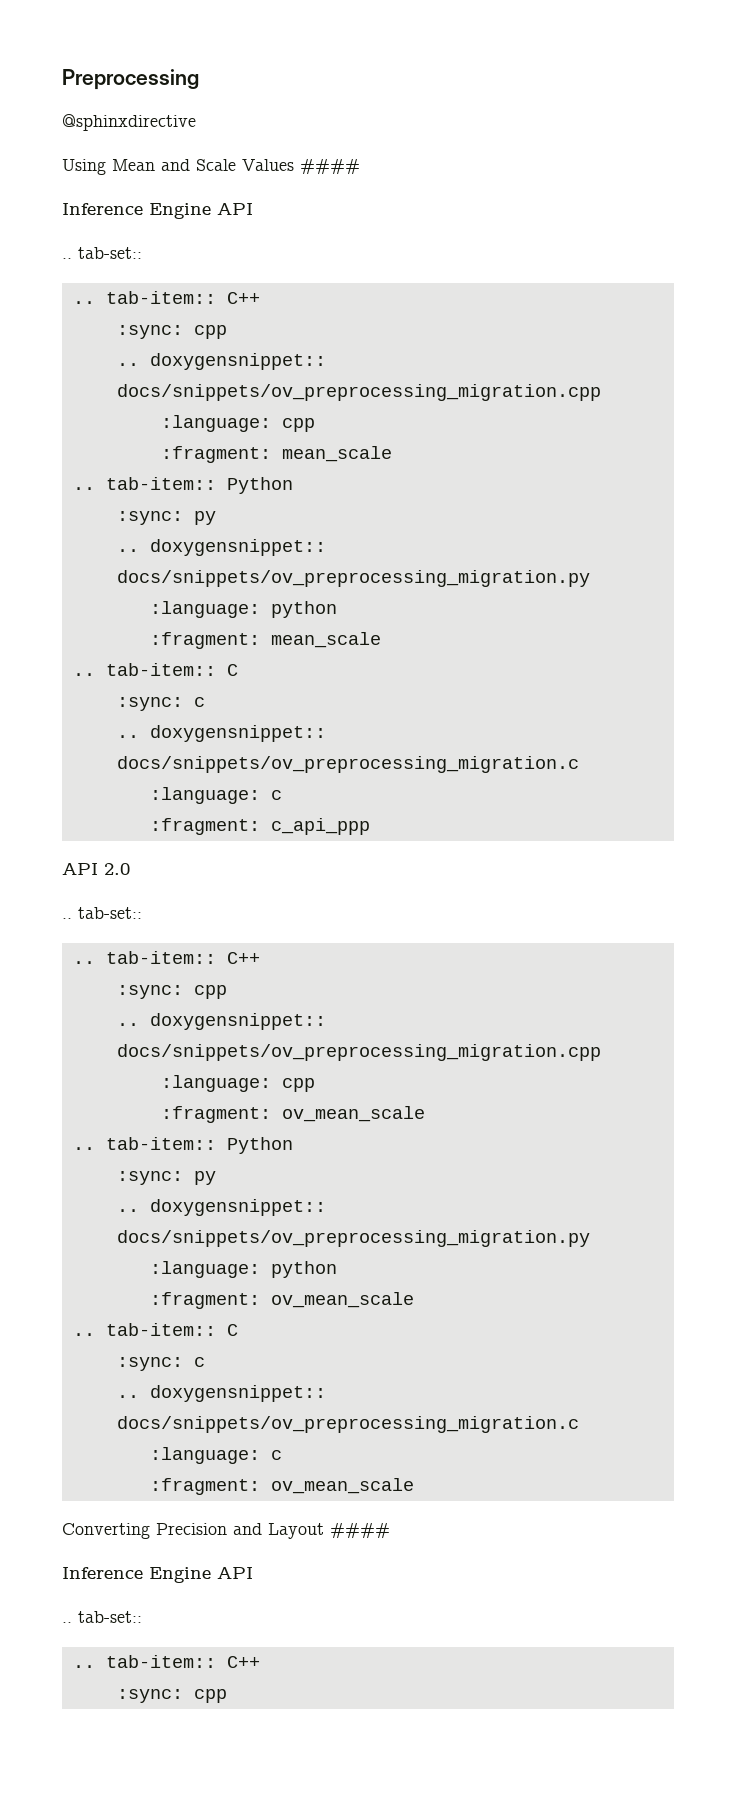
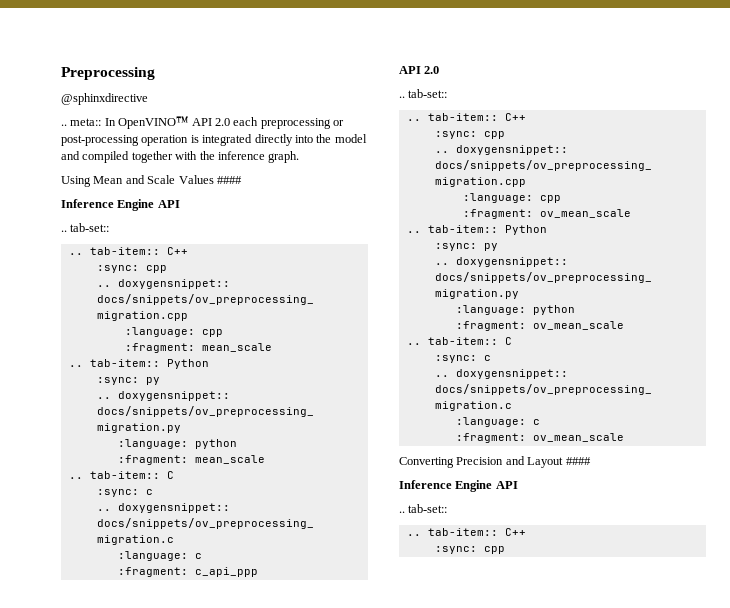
+ .. meta:: In OpenVINO™ API 2.0 each preprocessing or post-processing operation is integrated directly into the model and compiled together with the inference graph.

